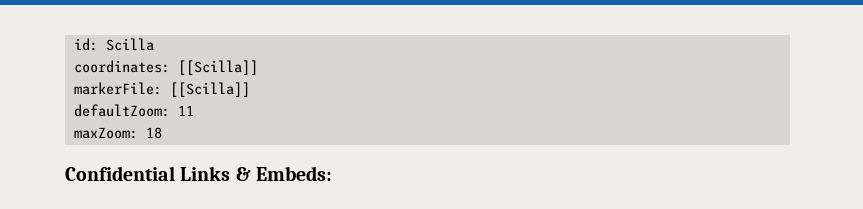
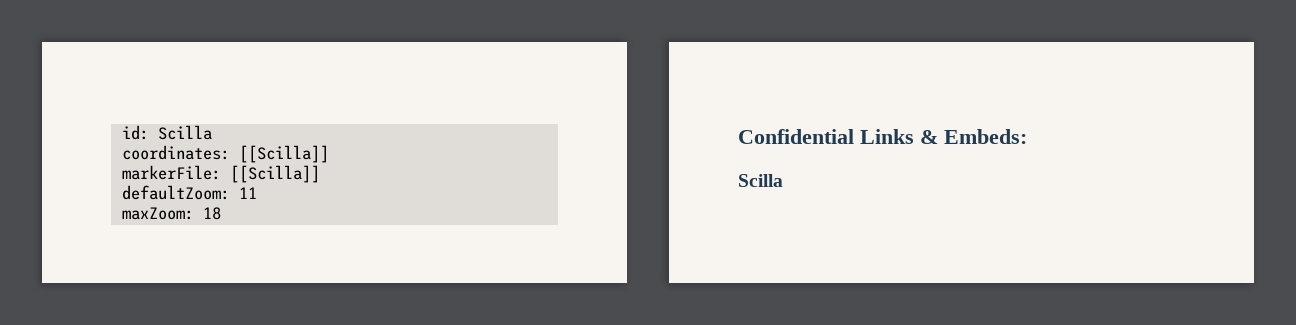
  Confidential Links & Embeds:
+ Scilla

